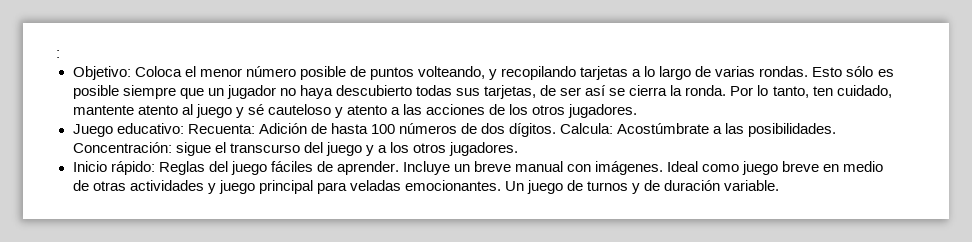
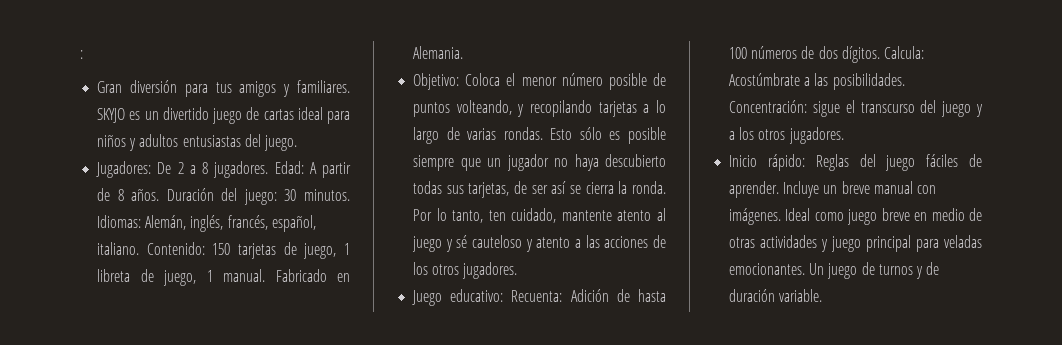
+ Gran diversión para tus amigos y familiares. SKYJO es un divertido juego de cartas ideal para niños y adultos entusiastas del juego.
+ Jugadores: De 2 a 8 jugadores. Edad: A partir de 8 años. Duración del juego: 30 minutos. Idiomas: Alemán, inglés, francés, español, italiano. Contenido: 150 tarjetas de juego, 1 libreta de juego, 1 manual. Fabricado en Alemania.

